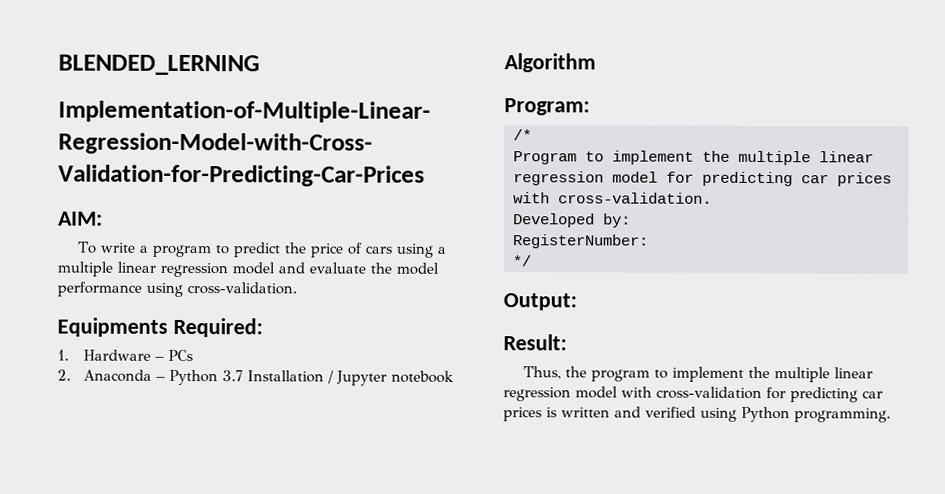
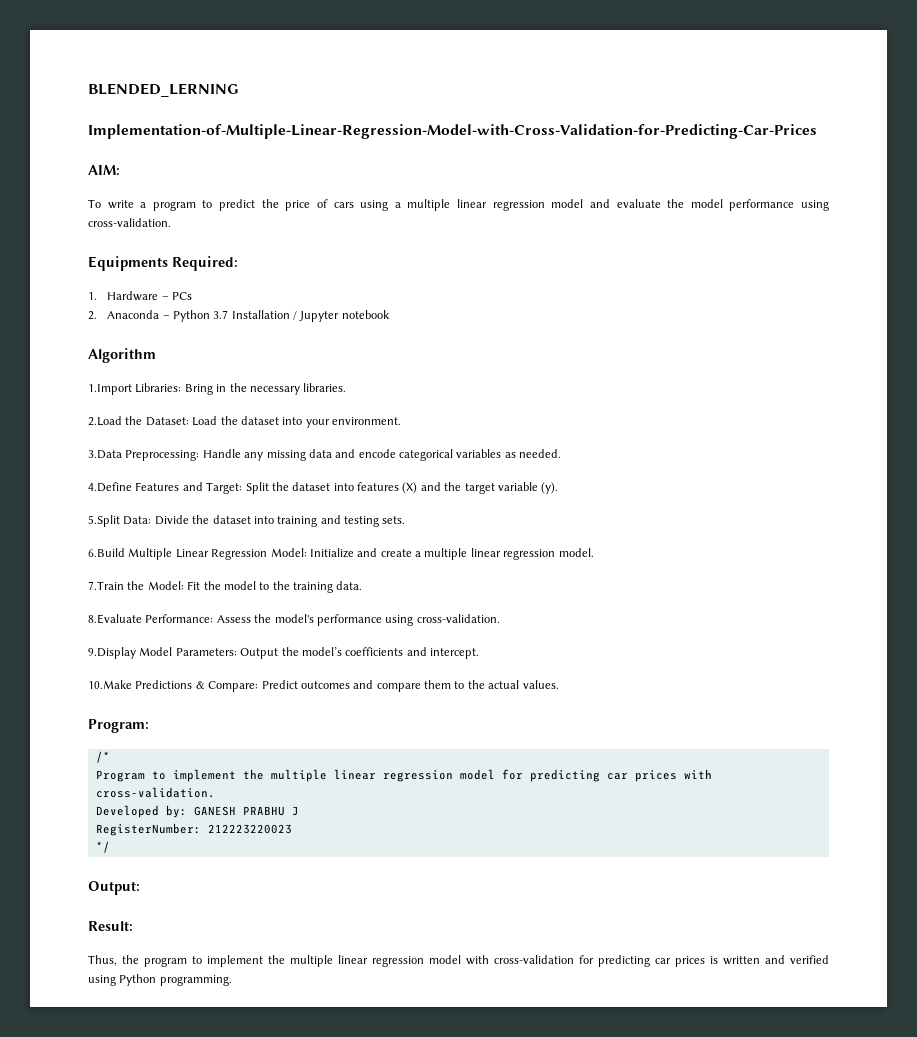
+ 1.Import Libraries: Bring in the necessary libraries.
+ 2.Load the Dataset: Load the dataset into your environment.
+ 3.Data Preprocessing: Handle any missing data and encode categorical variables as needed.
+ 4.Define Features and Target: Split the dataset into features (X) and the target variable (y).
+ 5.Split Data: Divide the dataset into training and testing sets.
+ 6.Build Multiple Linear Regression Model: Initialize and create a multiple linear regression model.
+ 7.Train the Model: Fit the model to the training data.
+ 8.Evaluate Performance: Assess the model's performance using cross-validation.
+ 9.Display Model Parameters: Output the model’s coefficients and intercept.
+ 10.Make Predictions & Compare: Predict outcomes and compare them to the actual values.
- Developed by:
+ Developed by: GANESH PRABHU J
- RegisterNumber:
+ RegisterNumber: 212223220023

